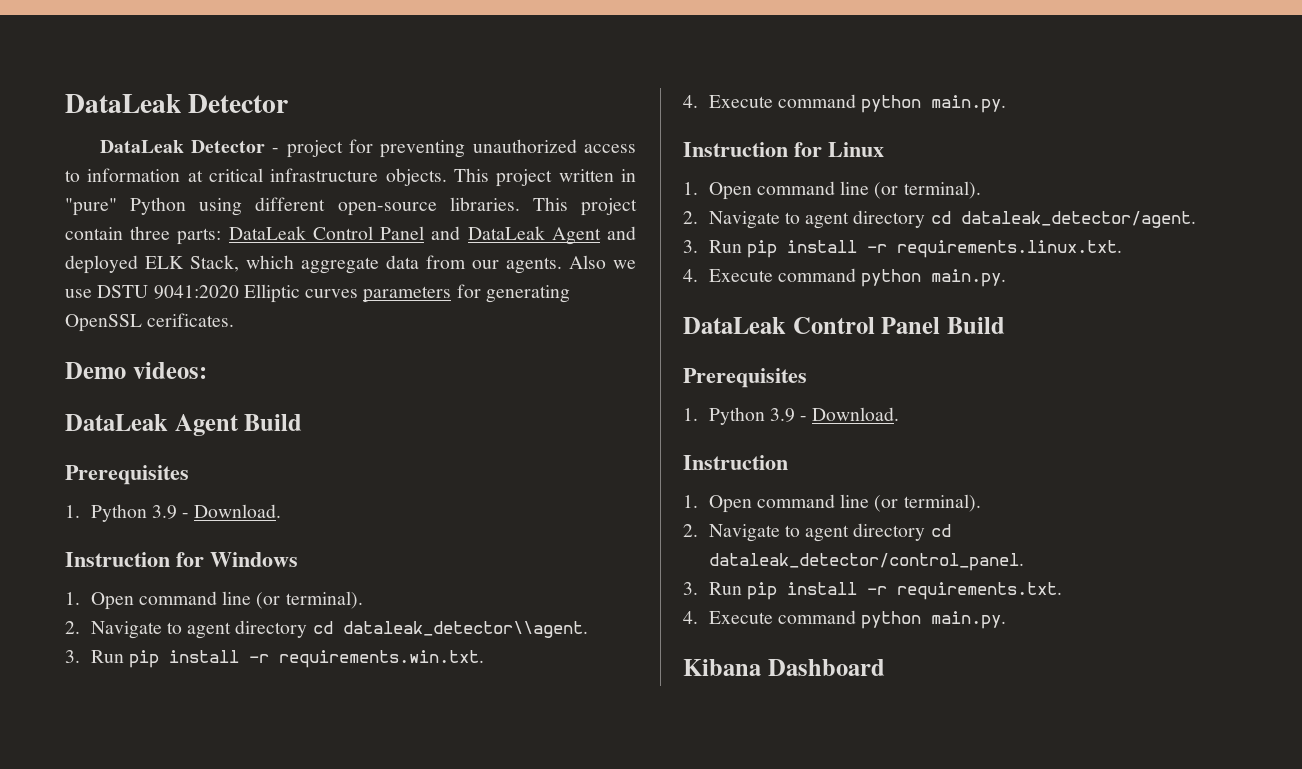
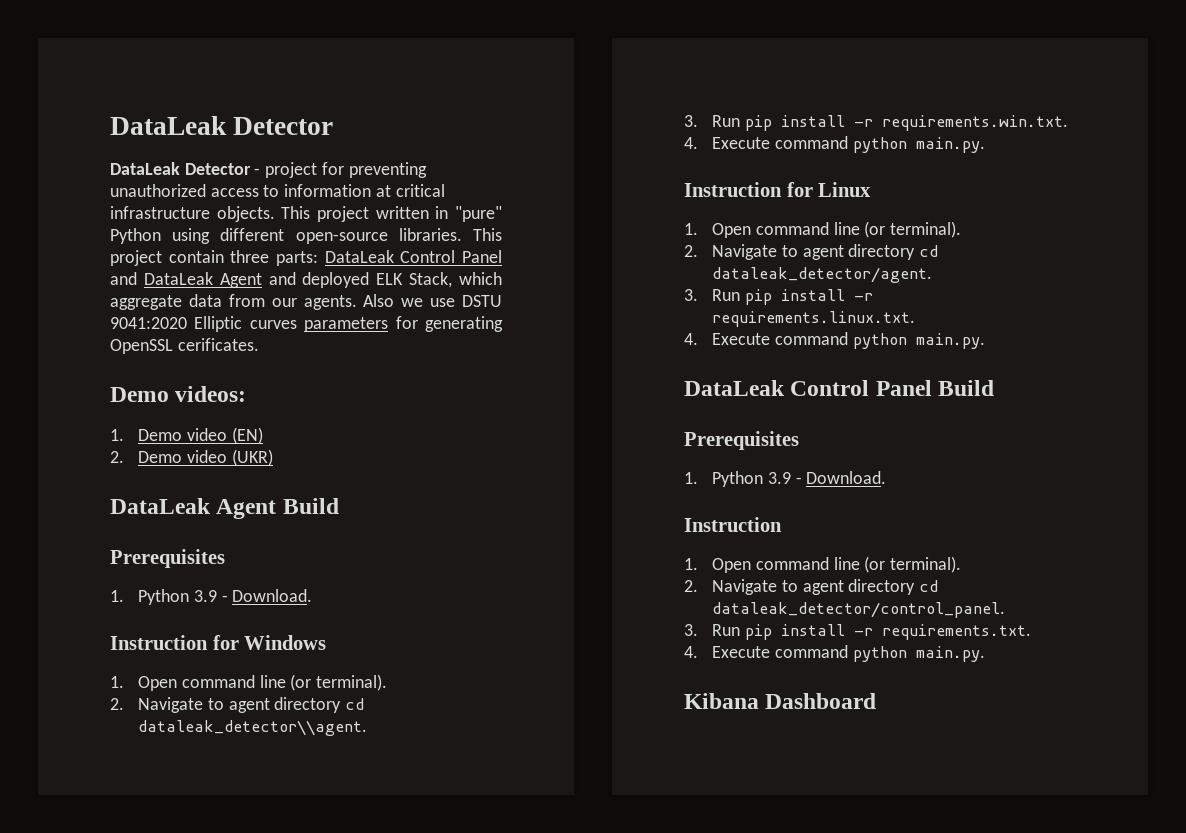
+ 1. Demo video (EN)
+ 2. Demo video (UKR)

